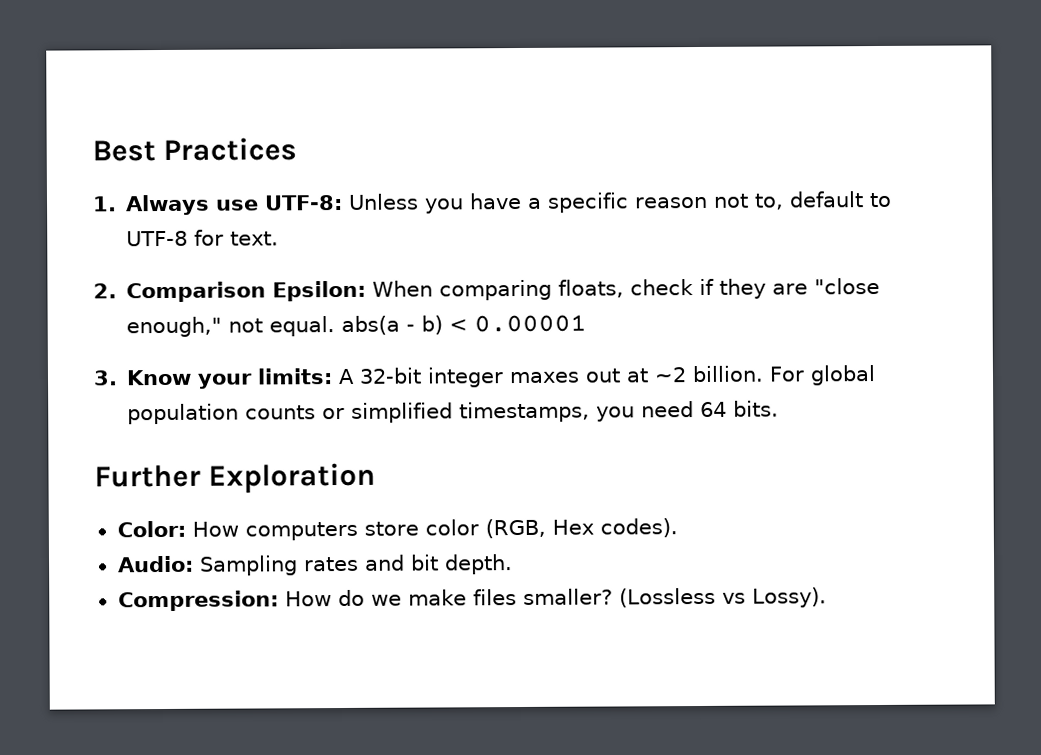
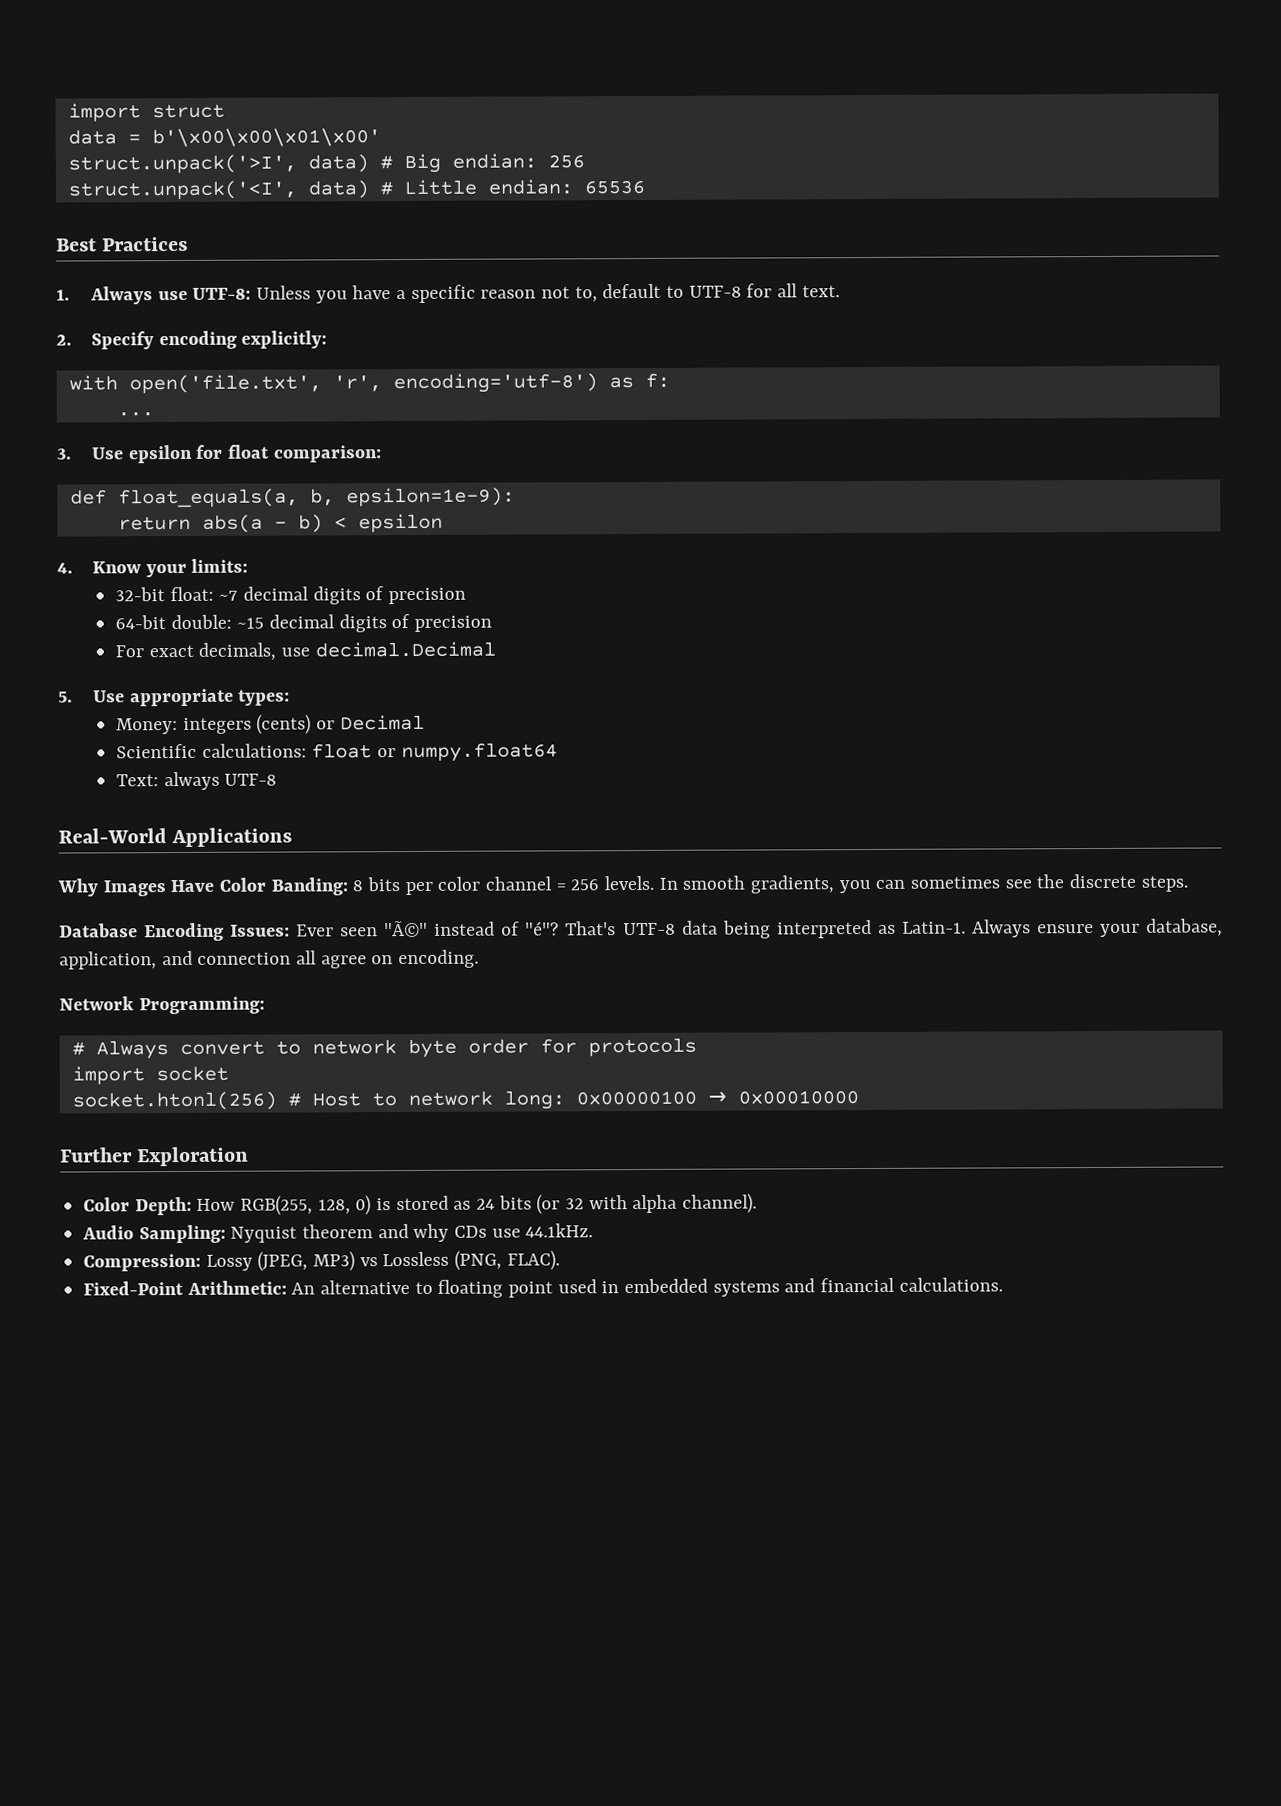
+ import struct
+ data = b'\x00\x00\x01\x00'
+ struct.unpack('>I', data) # Big endian: 256
+ struct.unpack('<I', data) # Little endian: 65536
- 1. Always use UTF-8: Unless you have a specific reason not to, default to UTF-8 for text.
+ 1. Always use UTF-8: Unless you have a specific reason not to, default to UTF-8 for all text.
- 2. Comparison Epsilon: When comparing floats, check if they are "close enough," not equal. abs(a - b) < 0.00001
- 3. Know your limits: A 32-bit integer maxes out at ~2 billion. For global population counts or simplified timestamps, you need 64 bits.
+ 2. Specify encoding explicitly:
+ with open('file.txt', 'r', encoding='utf-8') as f:
+ ...
+ 3. Use epsilon for float comparison:
+ def float_equals(a, b, epsilon=1e-9):
+ return abs(a - b) < epsilon
+ 4. Know your limits:
+ 32-bit float: ~7 decimal digits of precision
+ 64-bit double: ~15 decimal digits of precision
+ For exact decimals, use decimal.Decimal
+ 5. Use appropriate types:
+ Money: integers (cents) or Decimal
+ Scientific calculations: float or numpy.float64
+ Text: always UTF-8
+ Real-World Applications
+ Why Images Have Color Banding: 8 bits per color channel = 256 levels. In smooth gradients, you can sometimes see the discrete steps.
+ Database Encoding Issues: Ever seen "Ã©" instead of "é"? That's UTF-8 data being interpreted as Latin-1. Always ensure your database, application, and connection all agree on encoding.
+ Network Programming:
+ # Always convert to network byte order for protocols
+ import socket
+ socket.htonl(256) # Host to network long: 0x00000100 → 0x00010000
  Further Exploration
- Color: How computers store color (RGB, Hex codes).
- Audio: Sampling rates and bit depth.
- Compression: How do we make files smaller? (Lossless vs Lossy).
+ Color Depth: How RGB(255, 128, 0) is stored as 24 bits (or 32 with alpha channel).
+ Audio Sampling: Nyquist theorem and why CDs use 44.1kHz.
+ Compression: Lossy (JPEG, MP3) vs Lossless (PNG, FLAC).
+ Fixed-Point Arithmetic: An alternative to floating point used in embedded systems and financial calculations.

